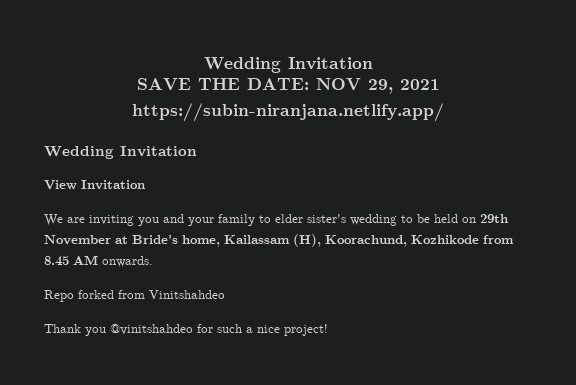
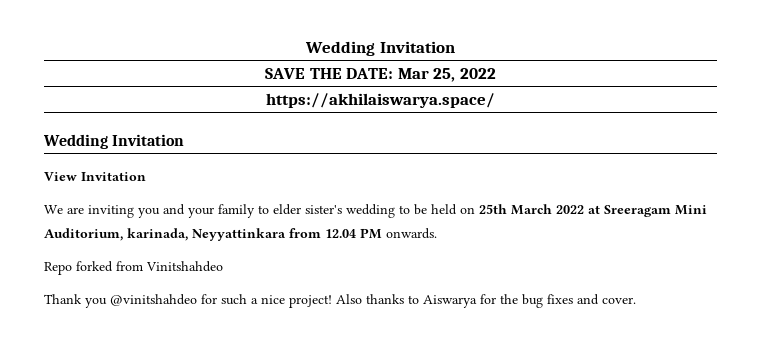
- SAVE THE DATE: NOV 29, 2021
- https://subin-niranjana.netlify.app/
+ SAVE THE DATE: Mar 25, 2022
+ https://akhilaiswarya.space/
- We are inviting you and your family to elder sister's wedding to be held on 29th November at Bride's home, Kailassam (H), Koorachund, Kozhikode from 8.45 AM onwards.
+ We are inviting you and your family to elder sister's wedding to be held on 25th March 2022 at Sreeragam Mini Auditorium, karinada, Neyyattinkara from 12.04 PM onwards.
+ Also thanks to Aiswarya for the bug fixes and cover.

